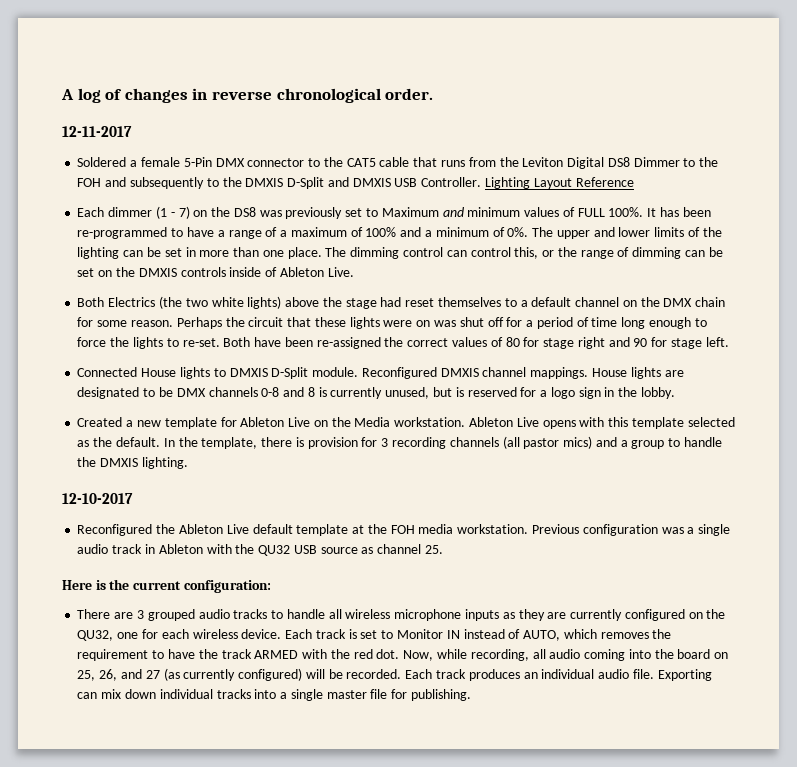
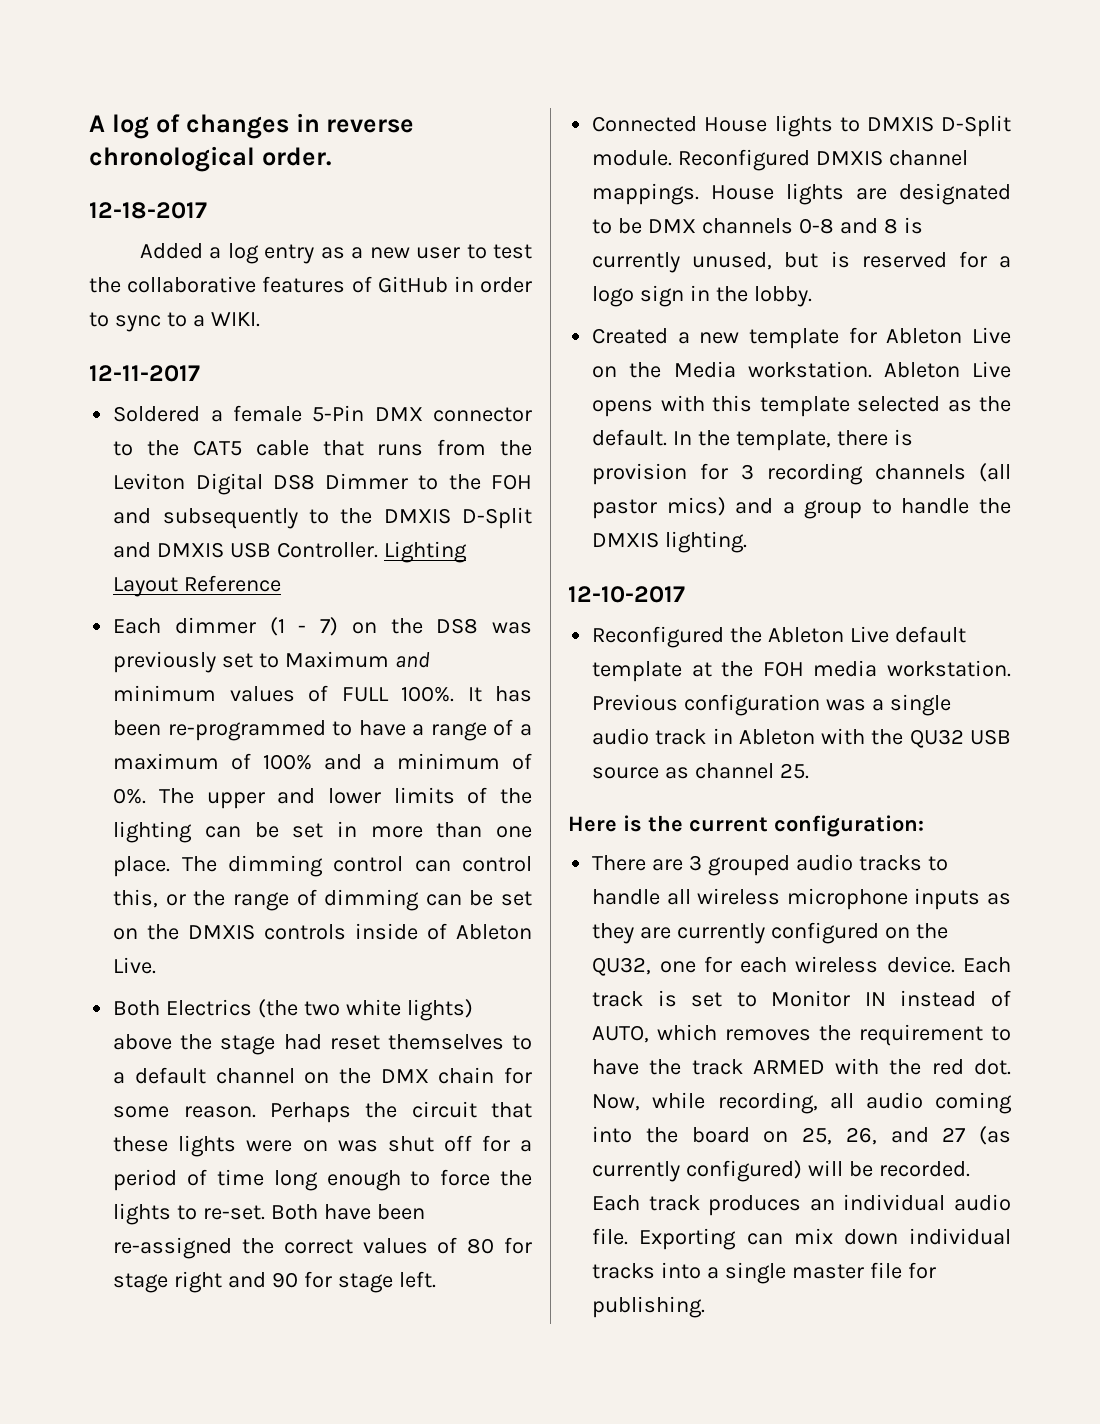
+ 12-18-2017
+ Added a log entry as a new user to test the collaborative features of GitHub in order to sync to a WIKI.

